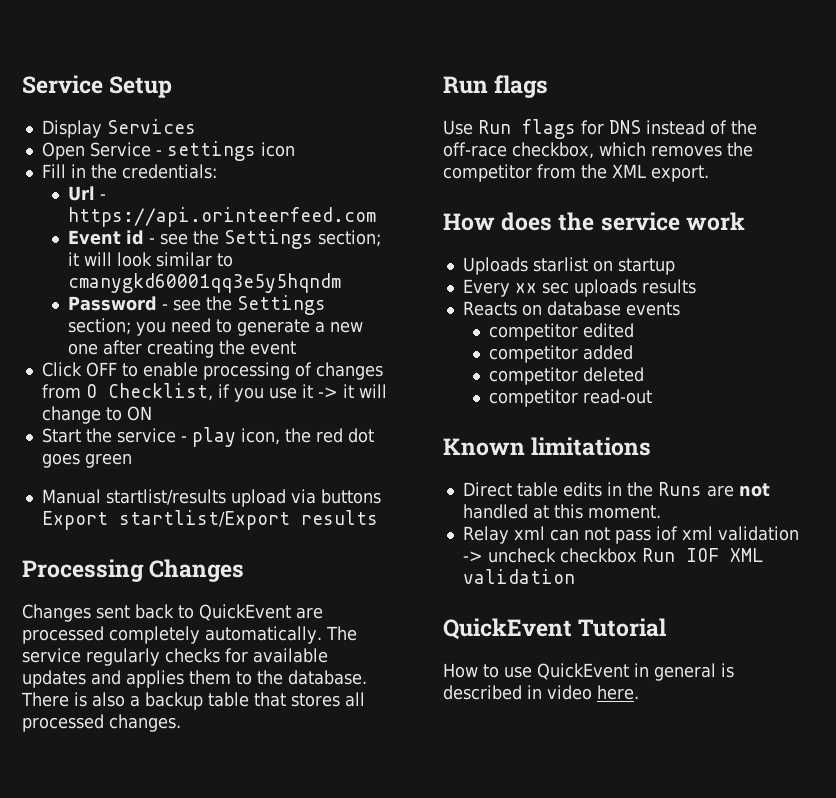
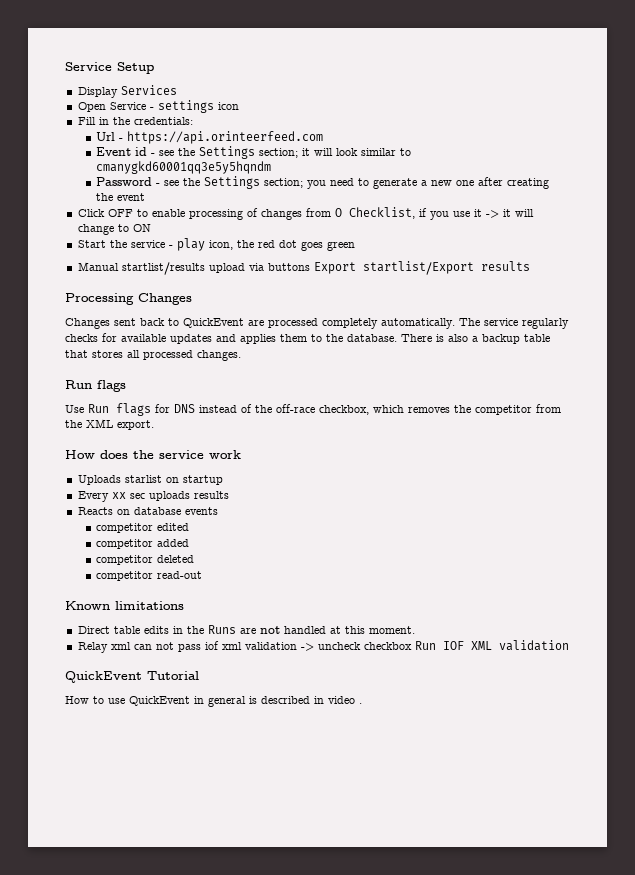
- How to use QuickEvent in general is described in video here.
+ How to use QuickEvent in general is described in video .

